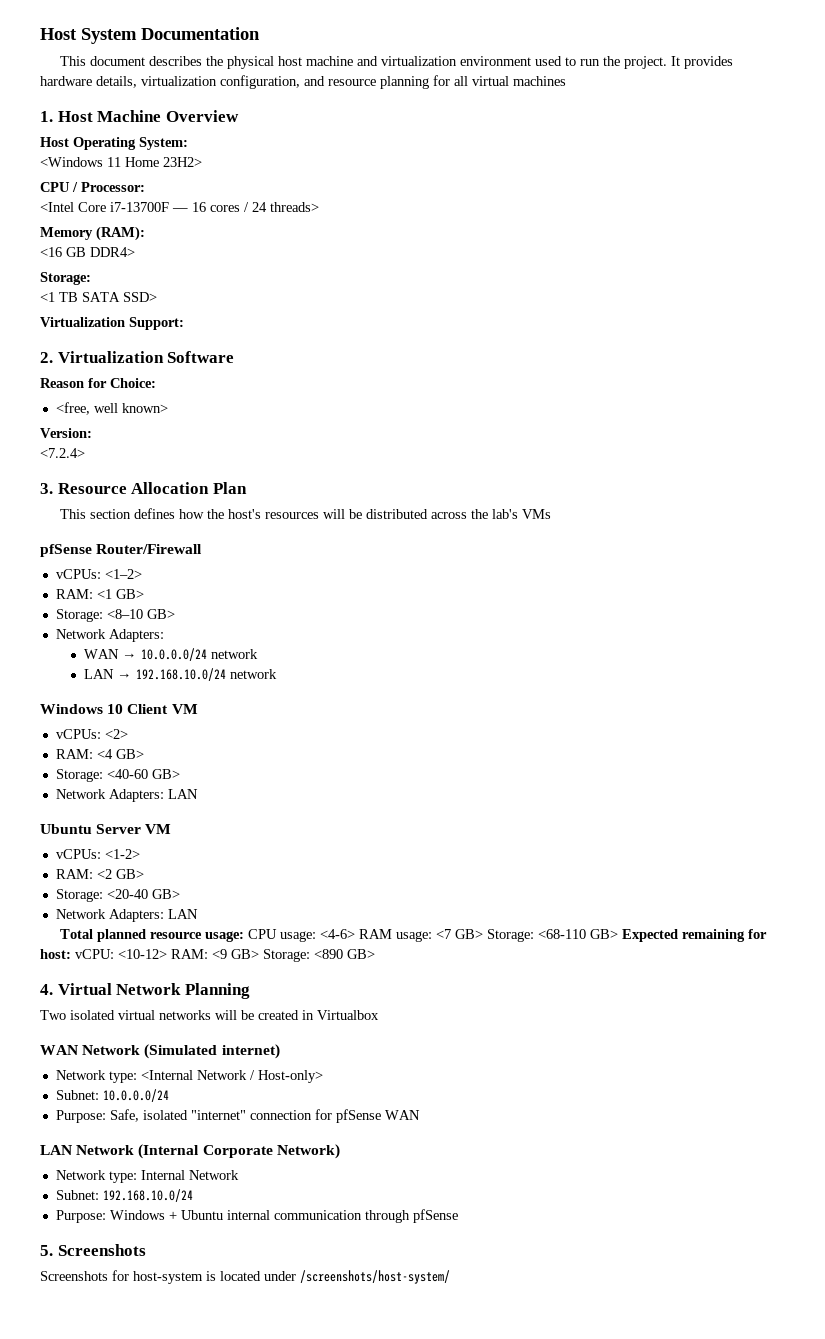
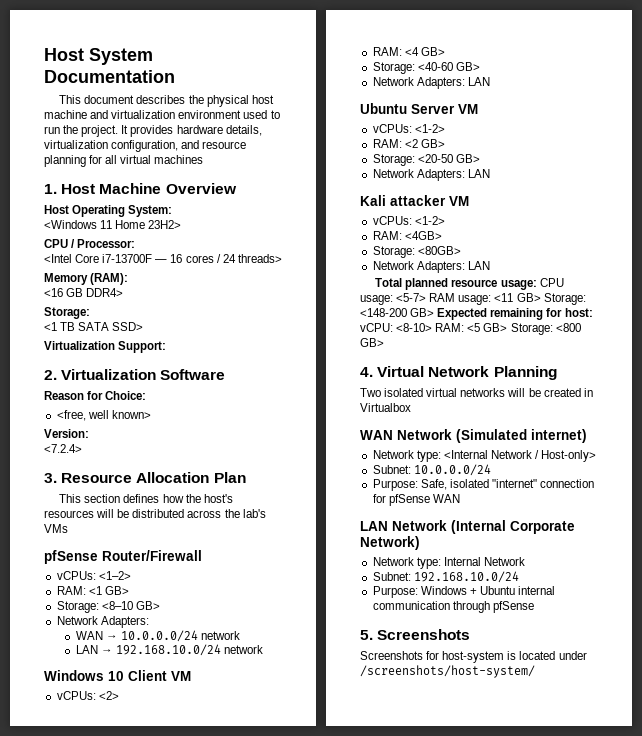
- Storage: <20-40 GB>
+ Storage: <20-50 GB>
+ Network Adapters: LAN
+ Kali attacker VM
+ vCPUs: <1-2>
+ RAM: <4GB>
+ Storage: <80GB>
- Total planned resource usage: CPU usage: <4-6> RAM usage: <7 GB> Storage: <68-110 GB> Expected remaining for host: vCPU: <10-12> RAM: <9 GB> Storage: <890 GB>
+ Total planned resource usage: CPU usage: <5-7> RAM usage: <11 GB> Storage: <148-200 GB> Expected remaining for host: vCPU: <8-10> RAM: <5 GB> Storage: <800 GB>

